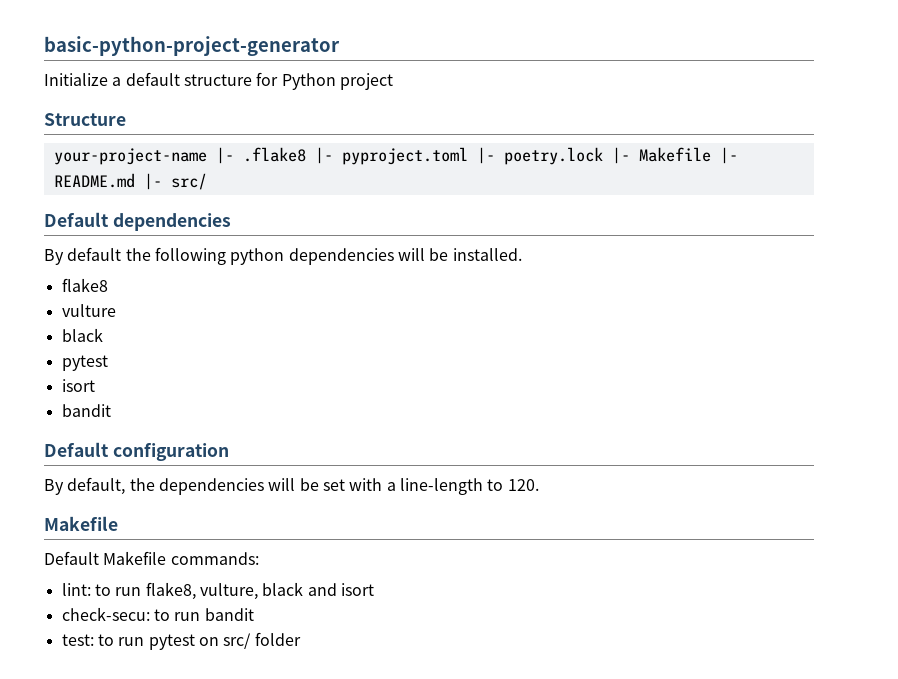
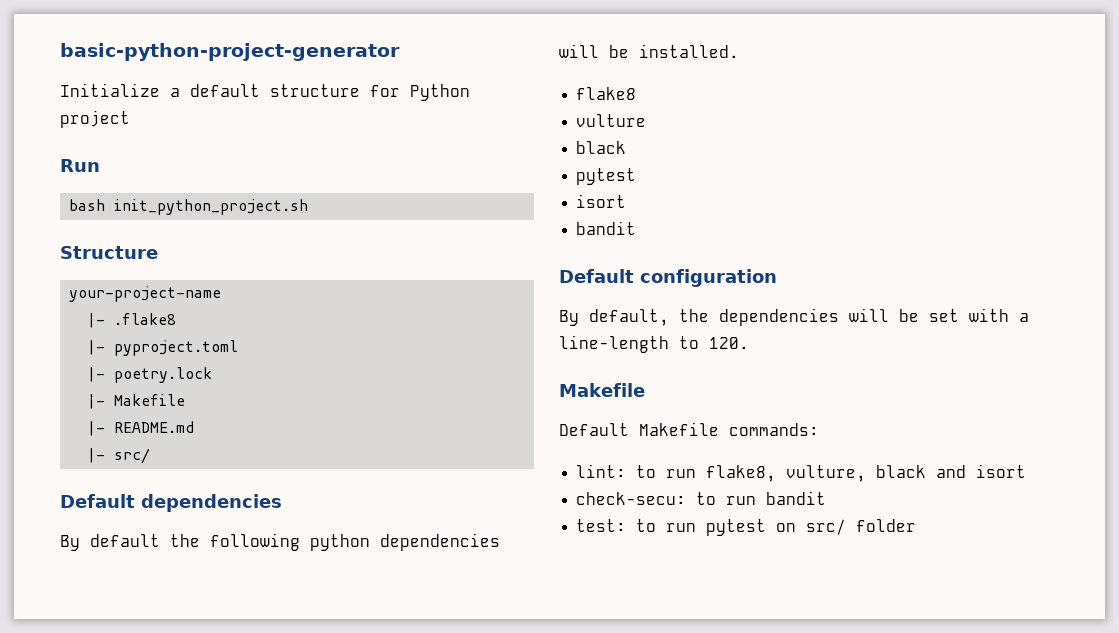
+ Run
+ bash init_python_project.sh
- your-project-name |- .flake8 |- pyproject.toml |- poetry.lock |- Makefile |- README.md |- src/
+ your-project-name
+ |- .flake8
+ |- pyproject.toml
+ |- poetry.lock
+ |- Makefile
+ |- README.md
+ |- src/

